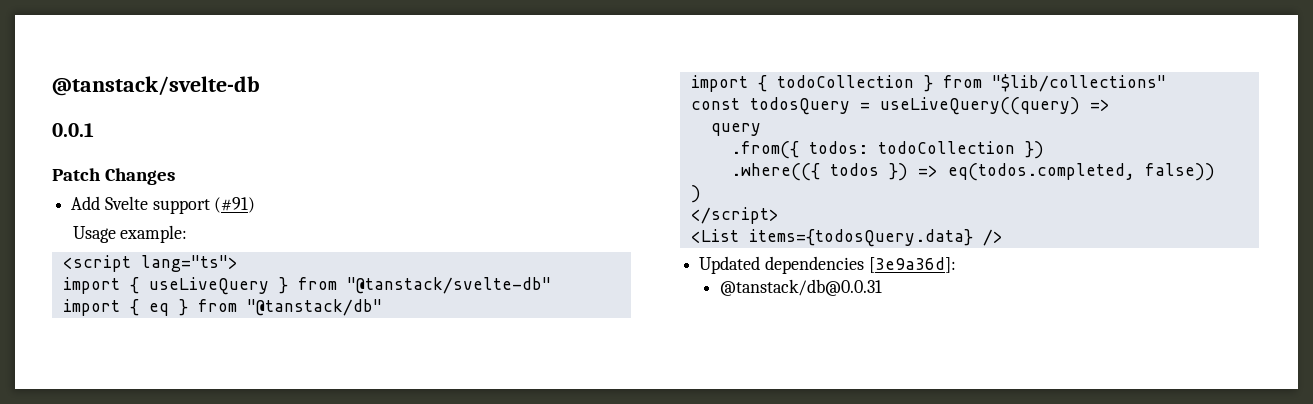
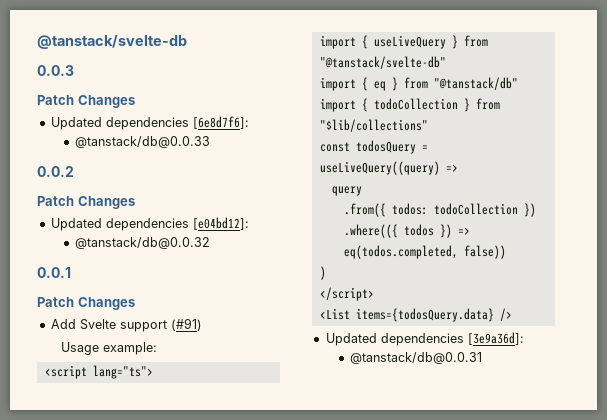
+ 0.0.3
+ Patch Changes
+ Updated dependencies [6e8d7f6]:
+ @tanstack/db@0.0.33
+ 0.0.2
+ Patch Changes
+ Updated dependencies [e04bd12]:
+ @tanstack/db@0.0.32

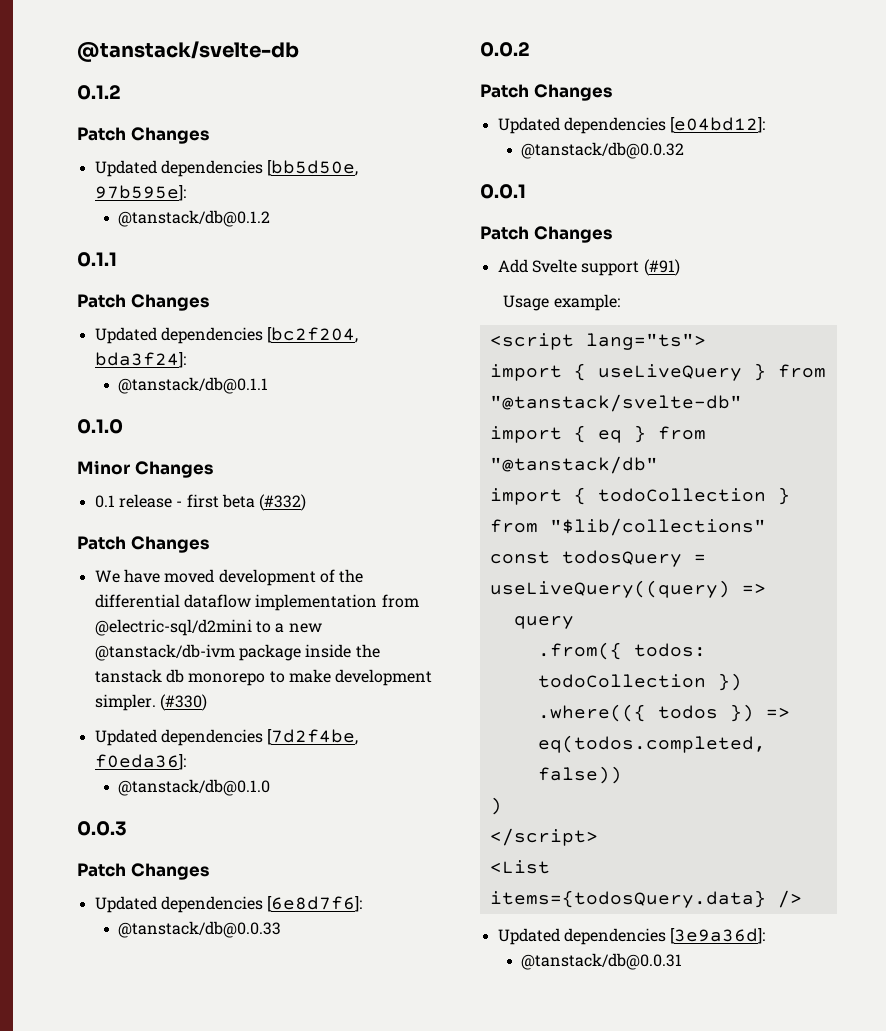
+ 0.1.2
+ Patch Changes
+ Updated dependencies [bb5d50e, 97b595e]:
+ @tanstack/db@0.1.2
+ 0.1.1
+ Patch Changes
+ Updated dependencies [bc2f204, bda3f24]:
+ @tanstack/db@0.1.1
+ 0.1.0
+ Minor Changes
+ 0.1 release - first beta (#332)
+ Patch Changes
+ We have moved development of the differential dataflow implementation from @electric-sql/d2mini to a new @tanstack/db-ivm package inside the tanstack db monorepo to make development simpler. (#330)
+ Updated dependencies [7d2f4be, f0eda36]:
+ @tanstack/db@0.1.0

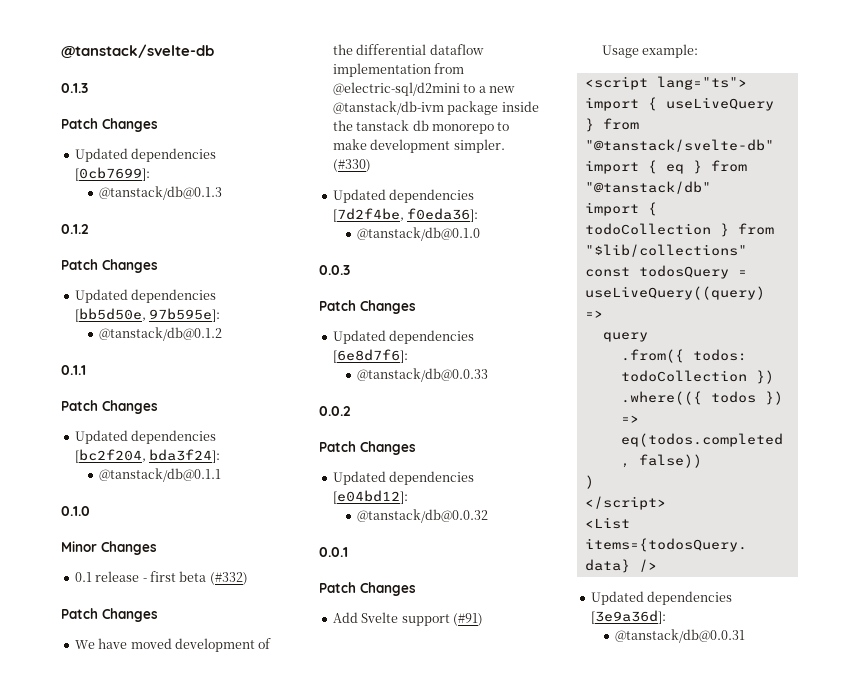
+ 0.1.3
+ Patch Changes
+ Updated dependencies [0cb7699]:
+ @tanstack/db@0.1.3

